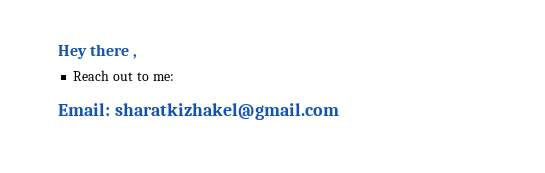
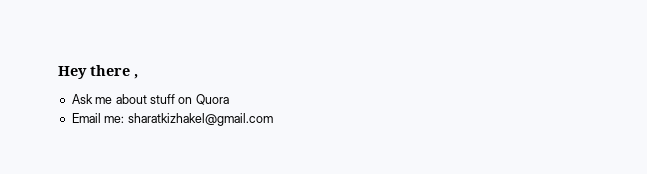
- Reach out to me:
- Email: sharatkizhakel@gmail.com
+ Ask me about stuff on Quora
+ Email me: sharatkizhakel@gmail.com

